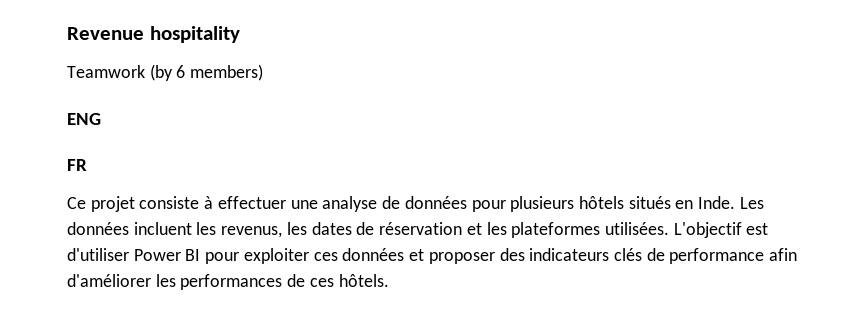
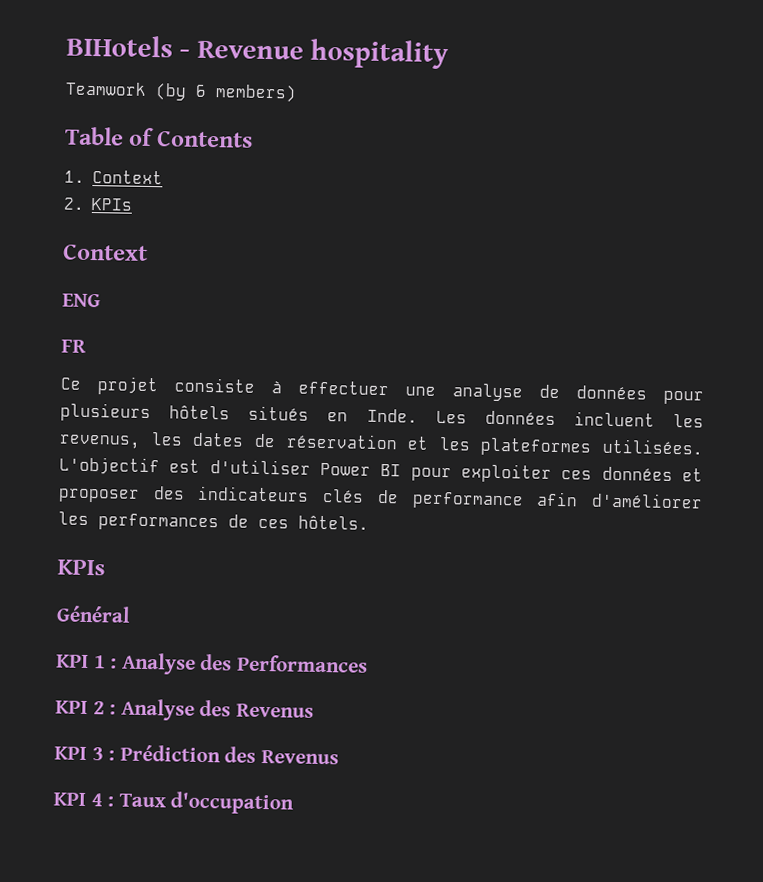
- Revenue hospitality
+ BIHotels - Revenue hospitality
+ Table of Contents
+ 1. Context
+ 2. KPIs
+ Context
  L'objectif est d'utiliser Power BI pour exploiter ces données et proposer des indicateurs clés de performance afin d'améliorer les performances de ces hôtels.
+ KPIs
+ Général
+ KPI 1 : Analyse des Performances
+ KPI 2 : Analyse des Revenus
+ KPI 3 : Prédiction des Revenus
+ KPI 4 : Taux d'occupation

